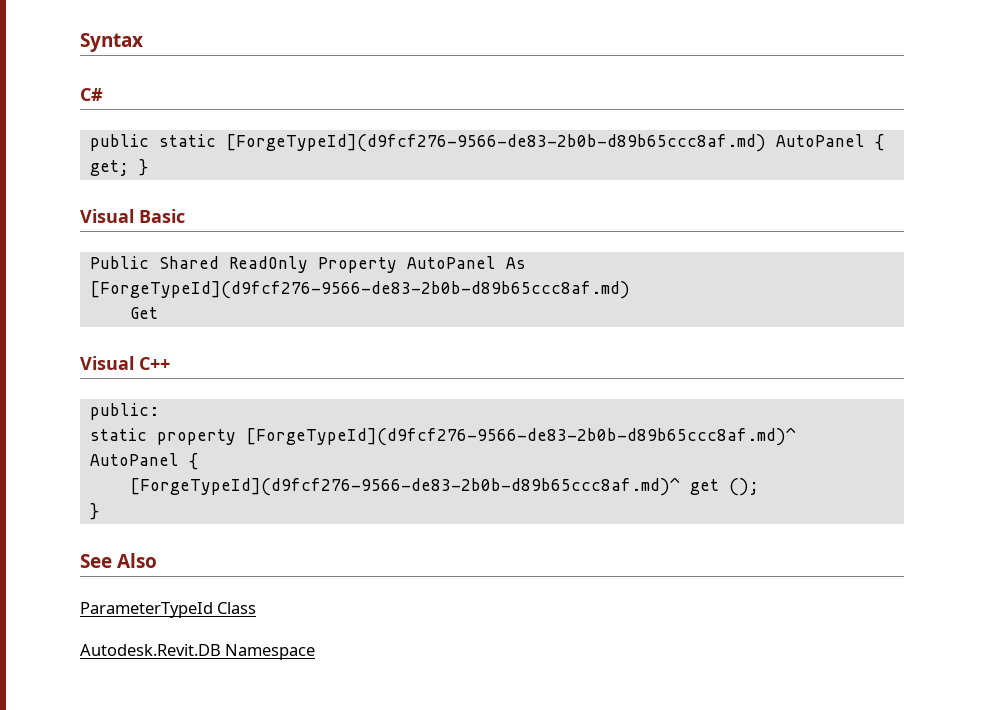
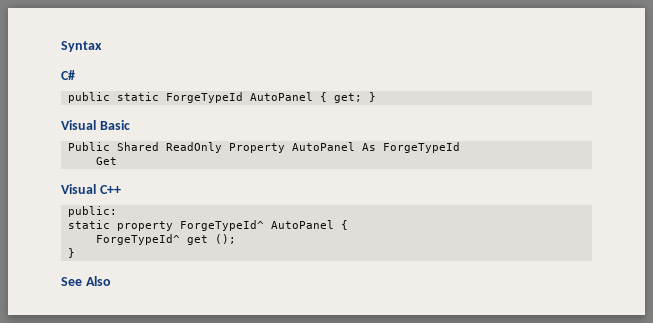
- public static [ForgeTypeId](d9fcf276-9566-de83-2b0b-d89b65ccc8af.md) AutoPanel { get; }
+ public static ForgeTypeId AutoPanel { get; }
- Public Shared ReadOnly Property AutoPanel As [ForgeTypeId](d9fcf276-9566-de83-2b0b-d89b65ccc8af.md)
+ Public Shared ReadOnly Property AutoPanel As ForgeTypeId
- static property [ForgeTypeId](d9fcf276-9566-de83-2b0b-d89b65ccc8af.md)^ AutoPanel {
+ static property ForgeTypeId^ AutoPanel {
- [ForgeTypeId](d9fcf276-9566-de83-2b0b-d89b65ccc8af.md)^ get ();
+ ForgeTypeId^ get ();
- ParameterTypeId Class
- Autodesk.Revit.DB Namespace

